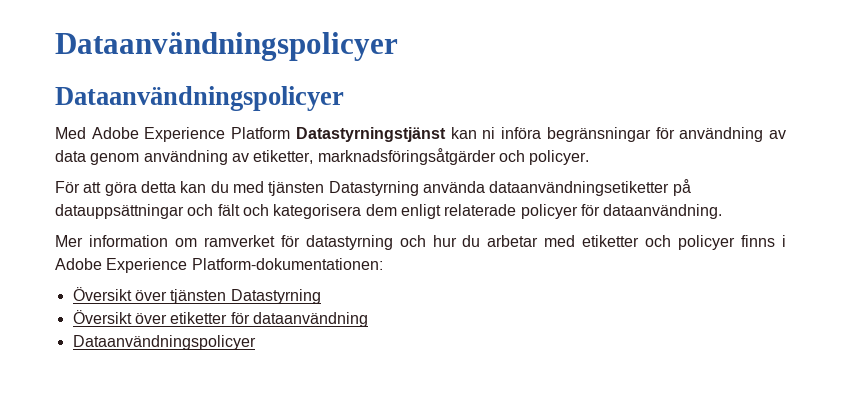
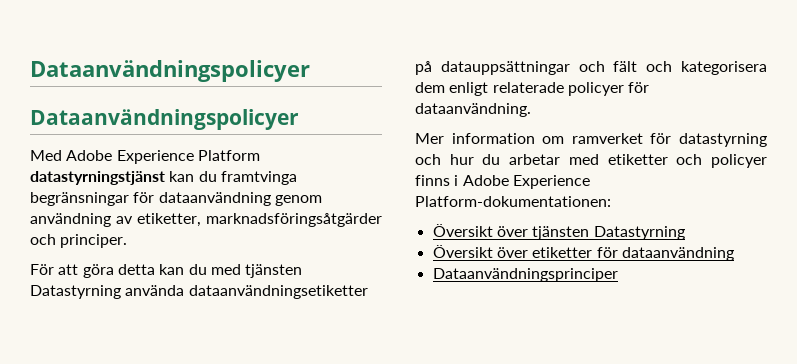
- Med Adobe Experience Platform Datastyrningstjänst kan ni införa begränsningar för användning av data genom användning av etiketter, marknadsföringsåtgärder och policyer.
+ Med Adobe Experience Platform datastyrningstjänst kan du framtvinga begränsningar för dataanvändning genom användning av etiketter, marknadsföringsåtgärder och principer.
  Översikt över etiketter för dataanvändning
- Dataanvändningspolicyer
+ Dataanvändningsprinciper

